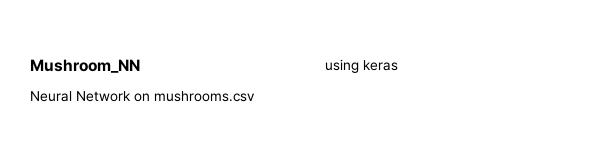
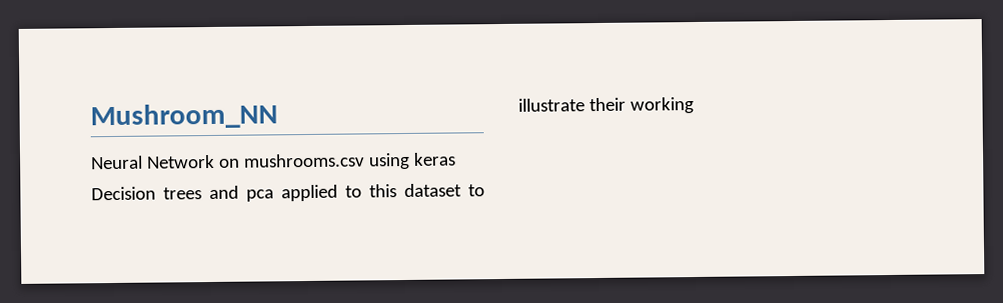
+ Decision trees and pca applied to this dataset to illustrate their working

